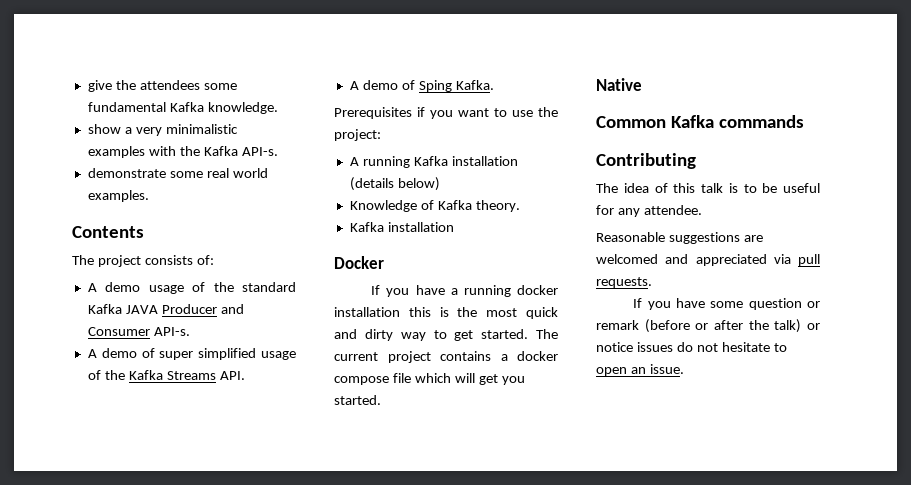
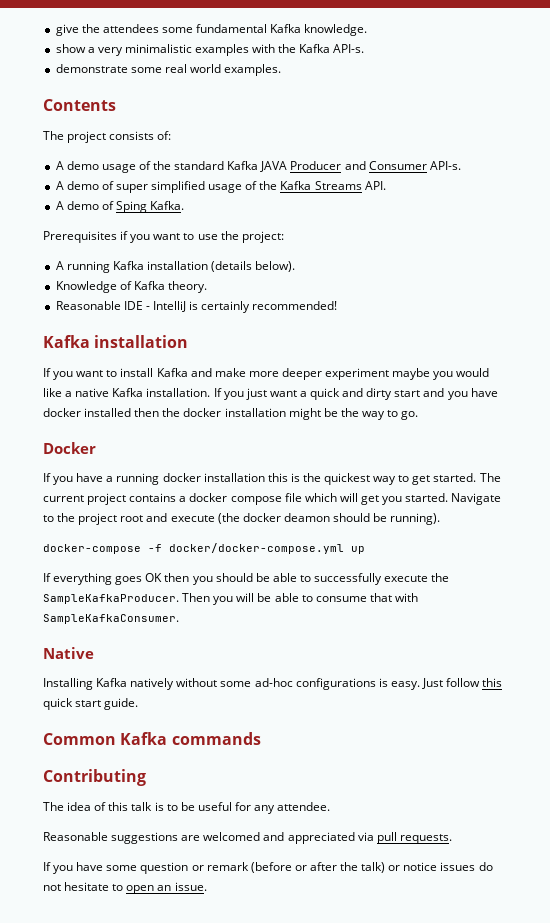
- A running Kafka installation (details below)
+ A running Kafka installation (details below).
  Knowledge of Kafka theory.
+ Reasonable IDE - IntelliJ is certainly recommended!
  Kafka installation
+ If you want to install Kafka and make more deeper experiment maybe you would like a native Kafka installation. If you just want a quick and dirty start and you have docker installed then the docker installation might be the way to go.
- If you have a running docker installation this is the most quick and dirty way to get started.
+ If you have a running docker installation this is the quickest way to get started.
- The current project contains a docker compose file which will get you started.
+ The current project contains a docker compose file which will get you started. Navigate to the project root and execute (the docker deamon should be running).
+ docker-compose -f docker/docker-compose.yml up
+ If everything goes OK then you should be able to successfully execute the SampleKafkaProducer. Then you will be able to consume that with SampleKafkaConsumer.
  Native
+ Installing Kafka natively without some ad-hoc configurations is easy. Just follow this quick start guide.

